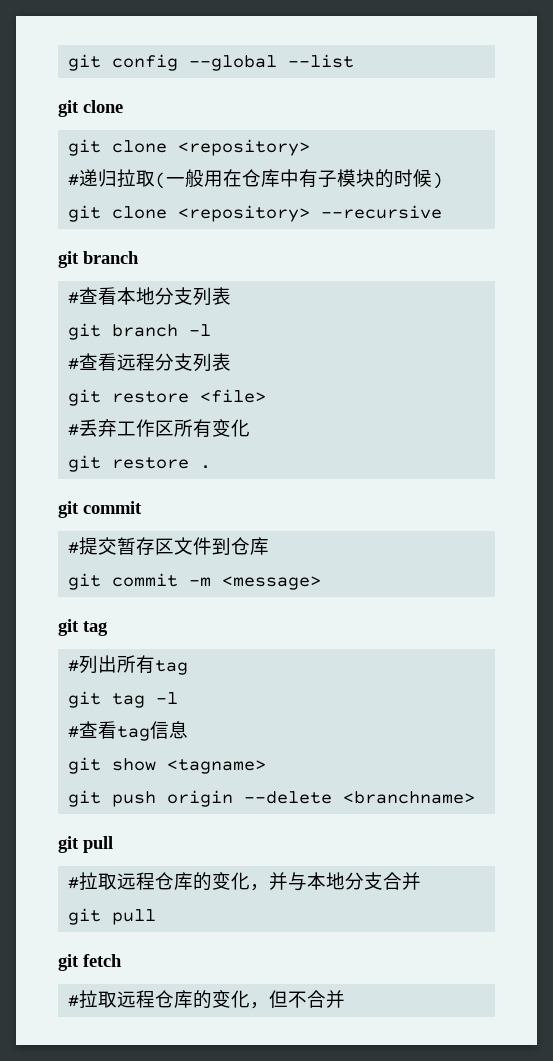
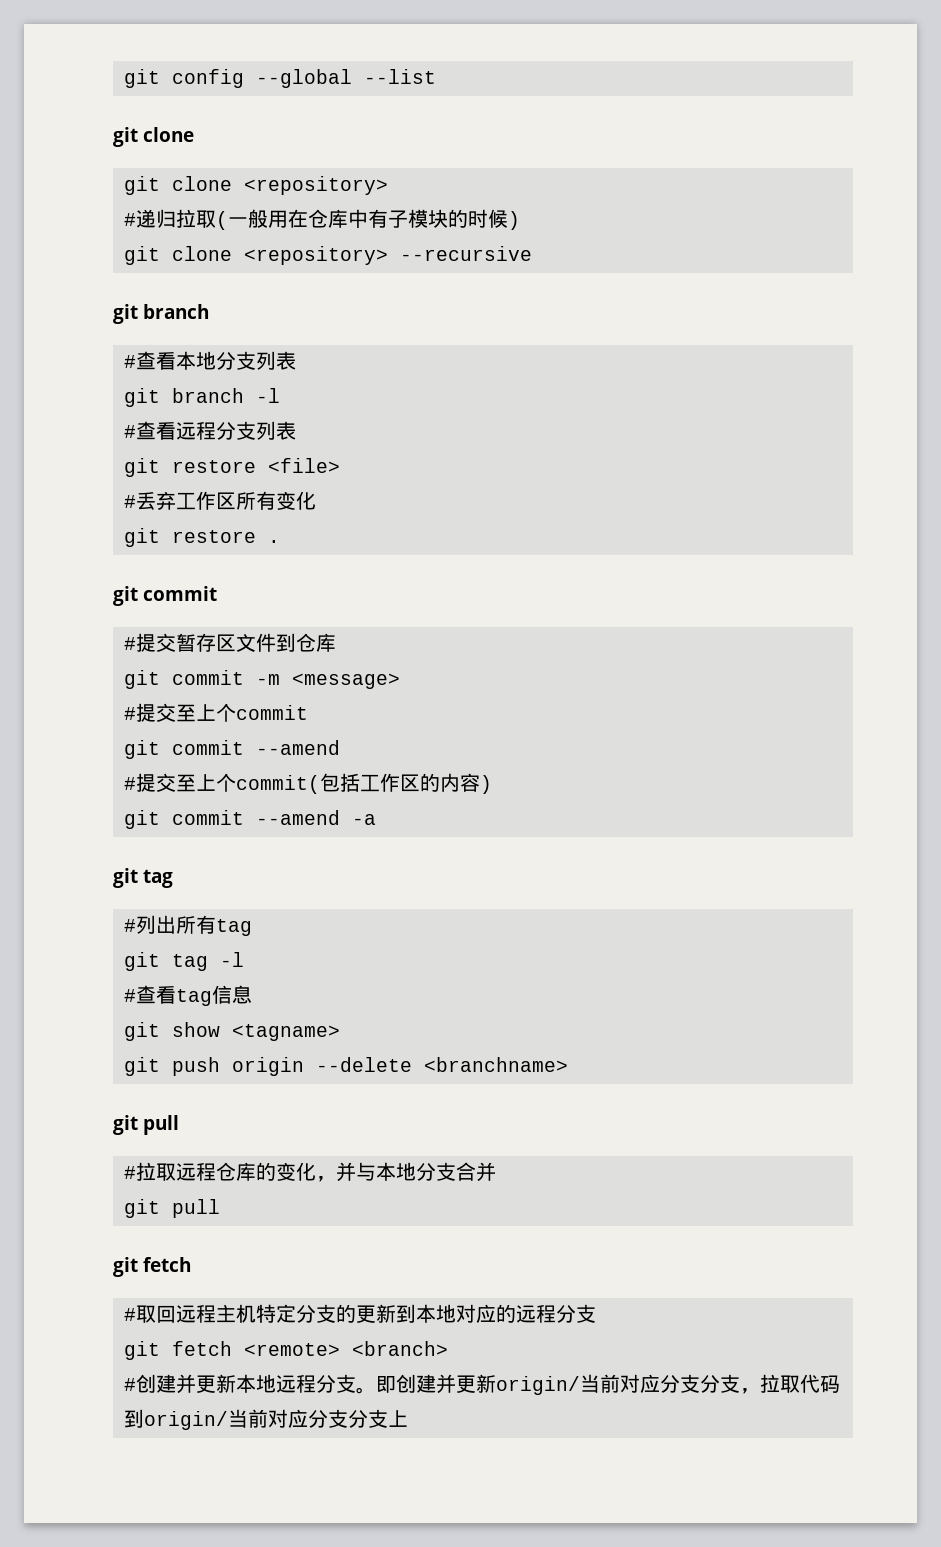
+ #提交至上个commit
+ git commit --amend
+ #提交至上个commit(包括工作区的内容)
+ git commit --amend -a
- #拉取远程仓库的变化，但不合并
+ #取回远程主机特定分支的更新到本地对应的远程分支
+ git fetch <remote> <branch>
+ #创建并更新本地远程分支。即创建并更新origin/当前对应分支分支，拉取代码到origin/当前对应分支分支上

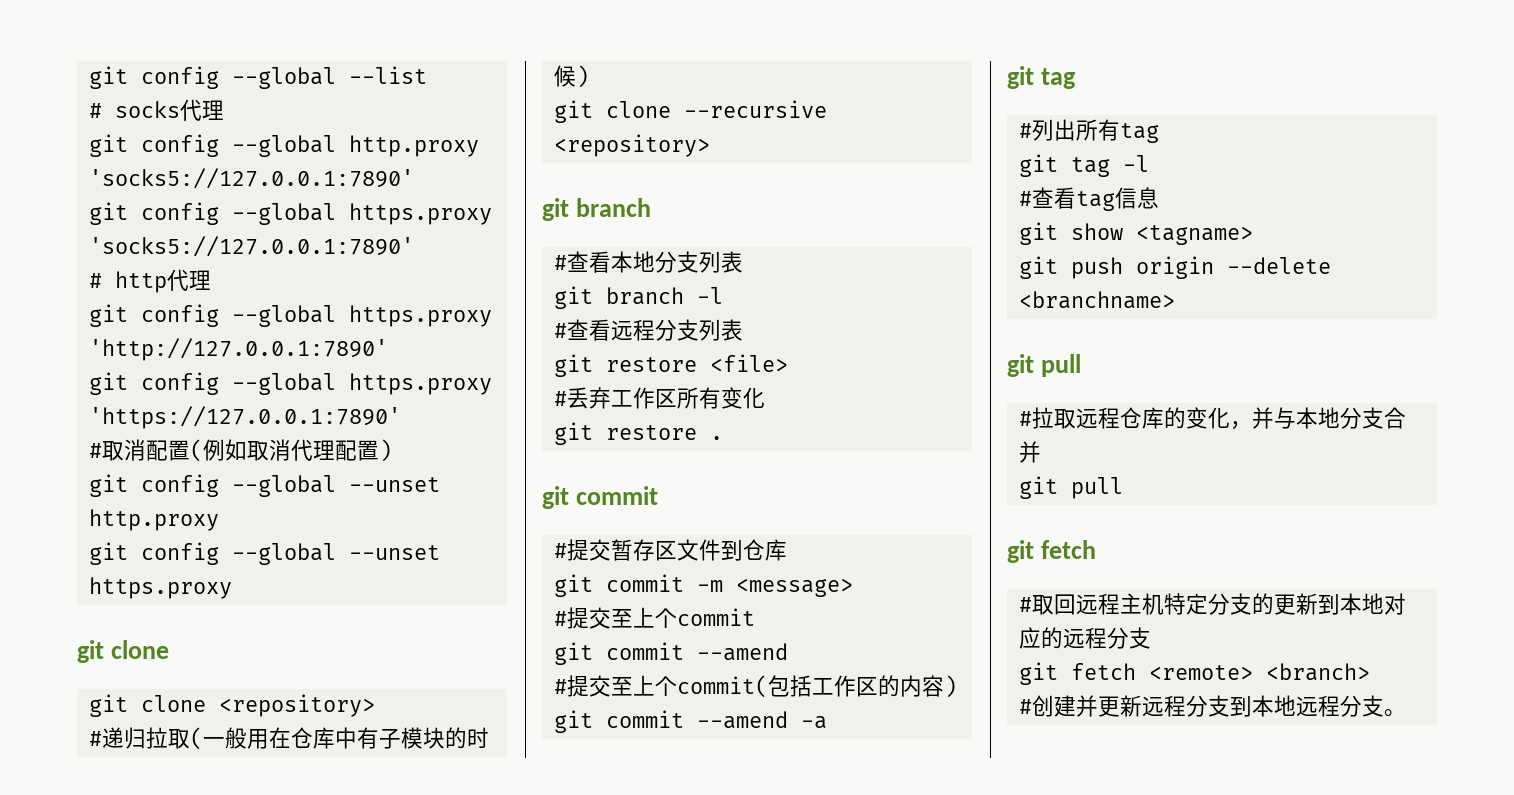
+ # socks代理
+ git config --global http.proxy 'socks5://127.0.0.1:7890'
+ git config --global https.proxy 'socks5://127.0.0.1:7890'
+ # http代理
+ git config --global https.proxy 'http://127.0.0.1:7890'
+ git config --global https.proxy 'https://127.0.0.1:7890'
+ #取消配置(例如取消代理配置)
+ git config --global --unset http.proxy
+ git config --global --unset https.proxy
- git clone <repository> --recursive
+ git clone --recursive <repository>
- #创建并更新本地远程分支。即创建并更新origin/当前对应分支分支，拉取代码到origin/当前对应分支分支上
+ #创建并更新远程分支到本地远程分支。

